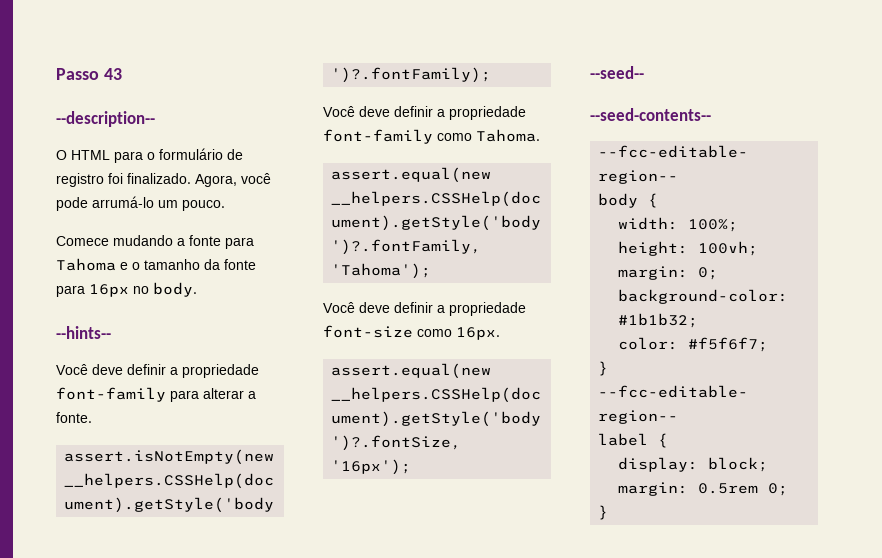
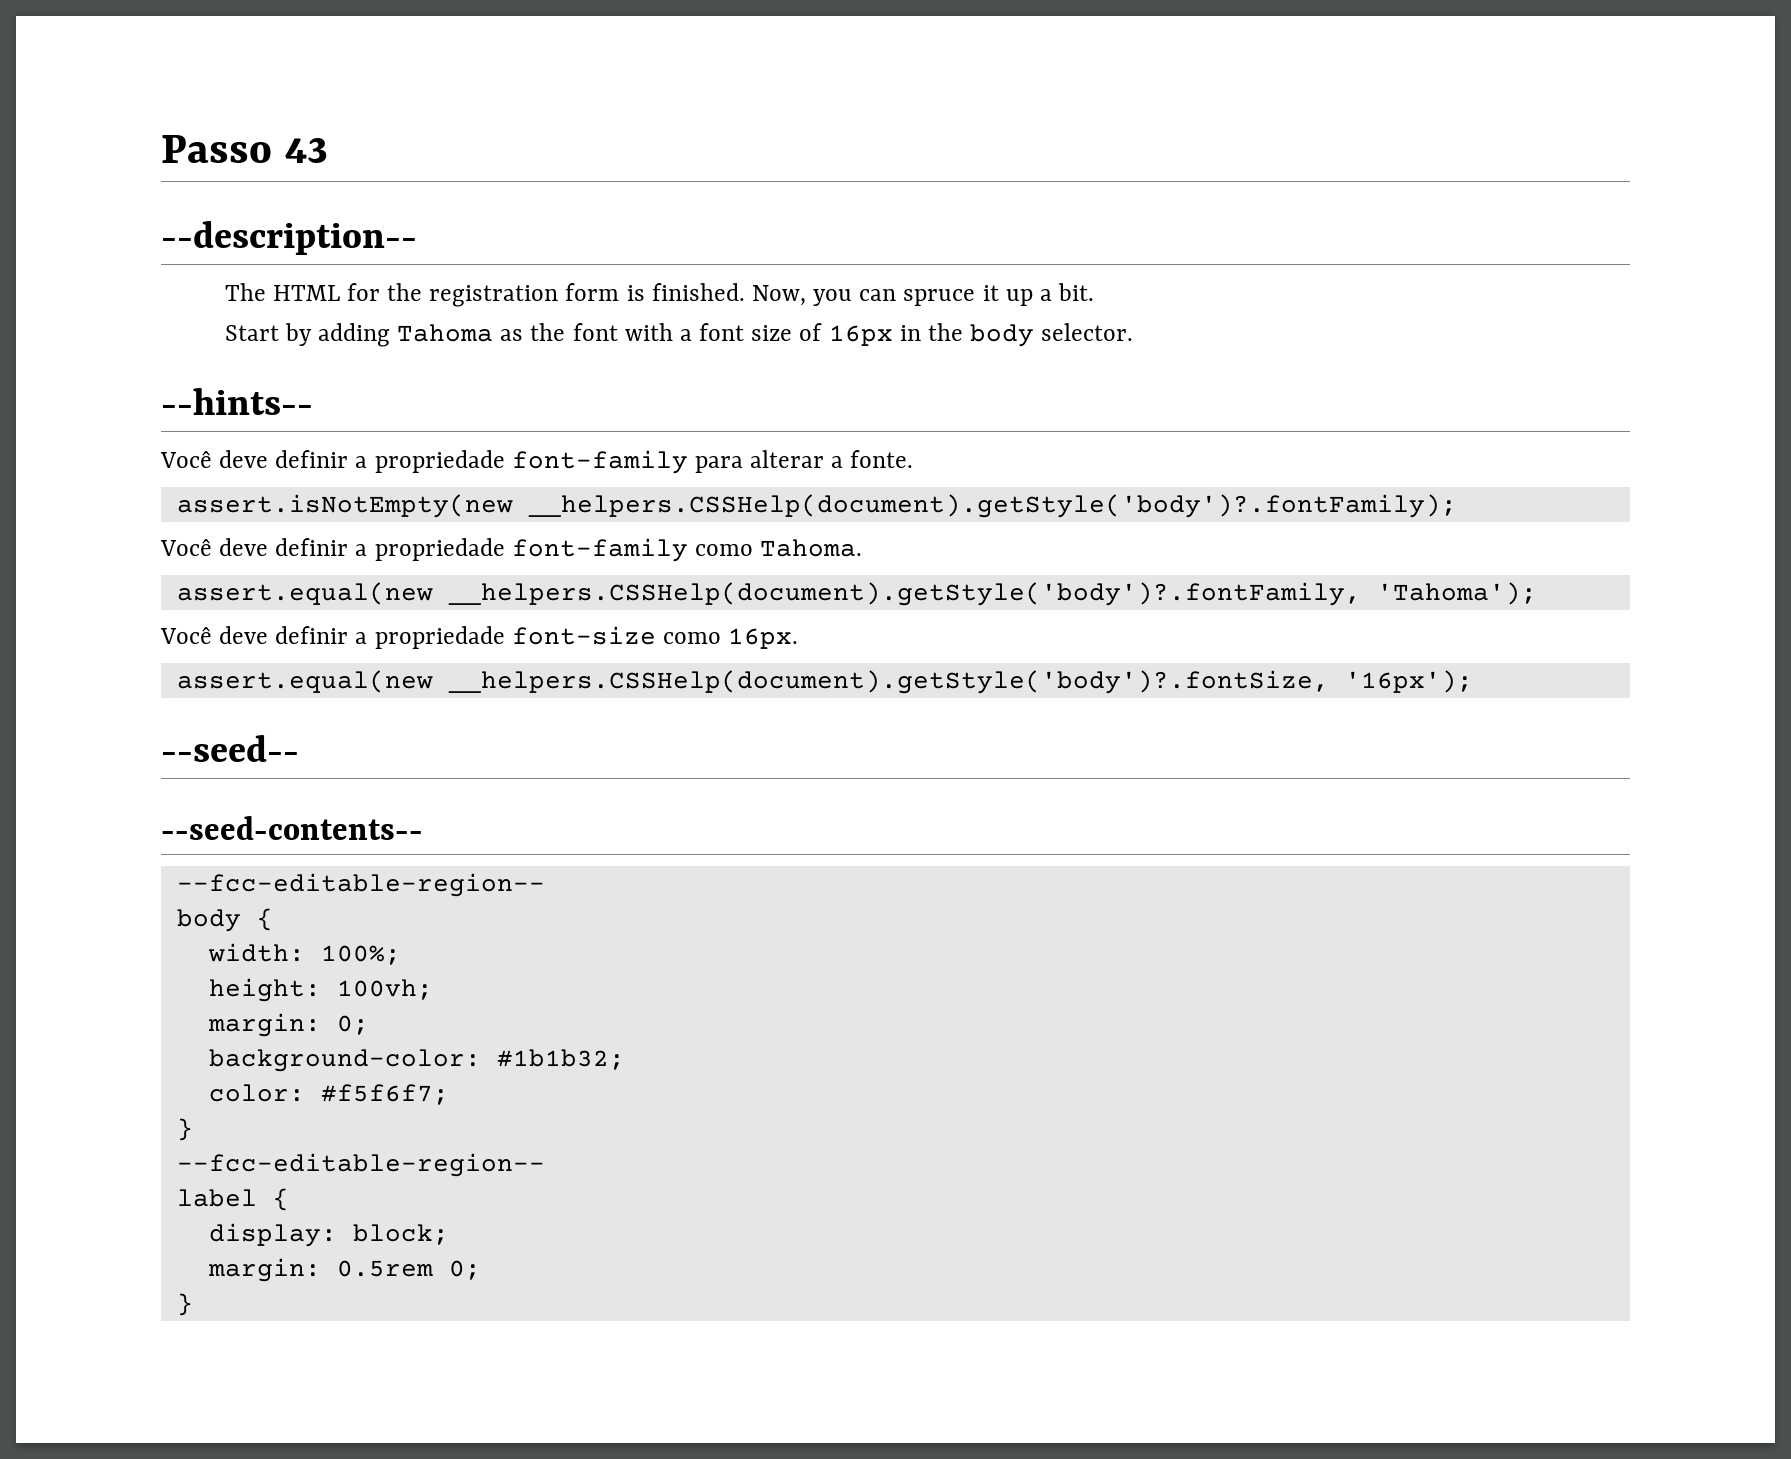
- O HTML para o formulário de registro foi finalizado. Agora, você pode arrumá-lo um pouco.
- Comece mudando a fonte para Tahoma e o tamanho da fonte para 16px no body.
+ The HTML for the registration form is finished. Now, you can spruce it up a bit.
+ Start by adding Tahoma as the font with a font size of 16px in the body selector.

